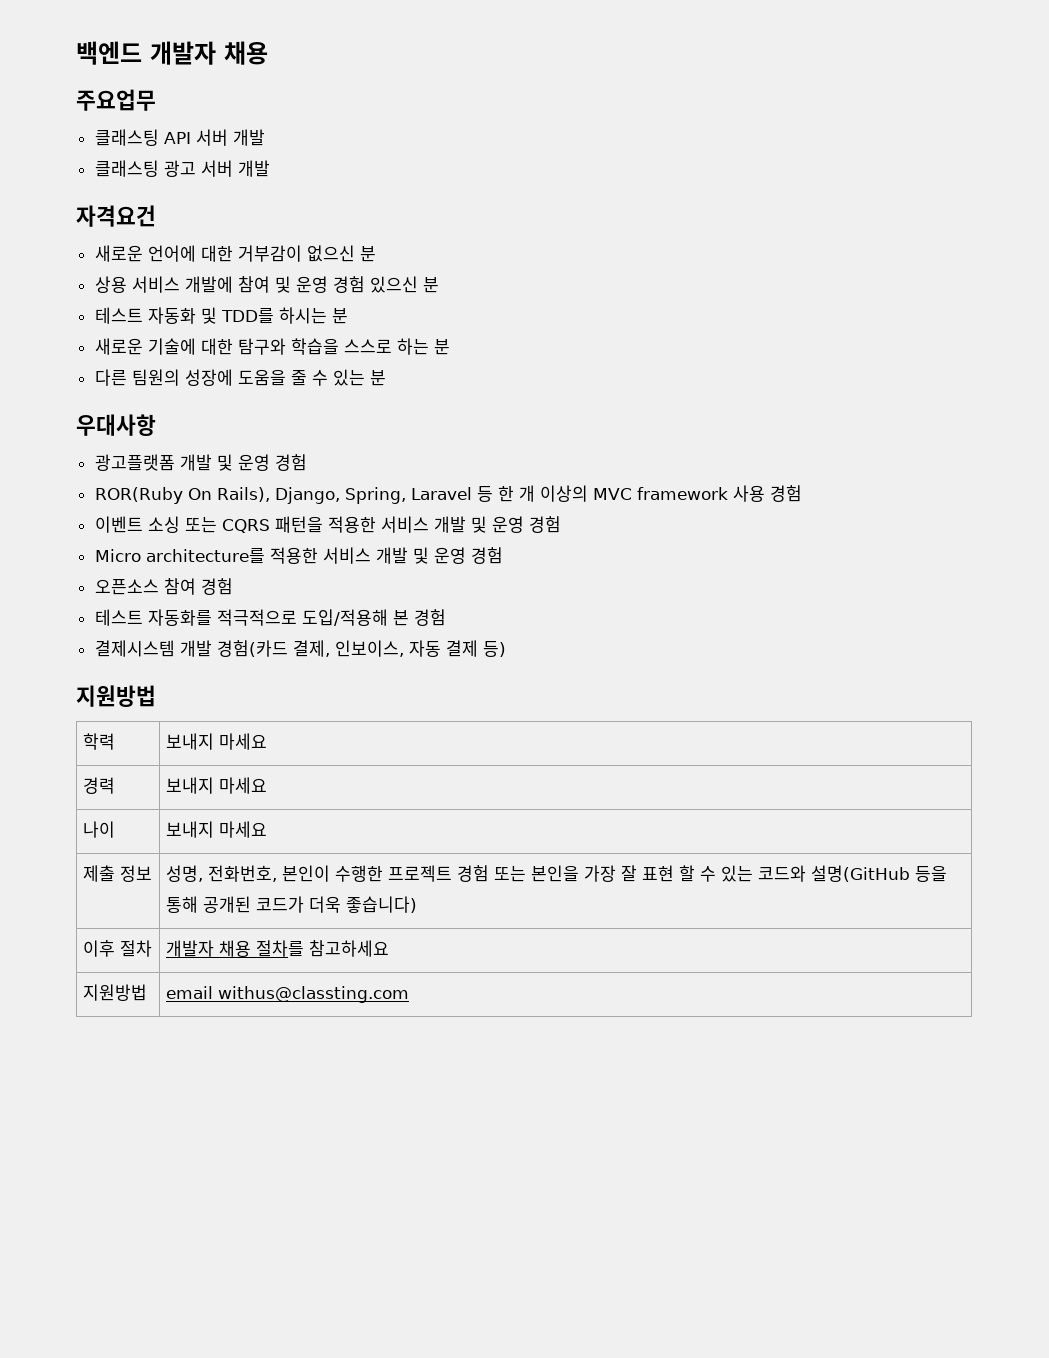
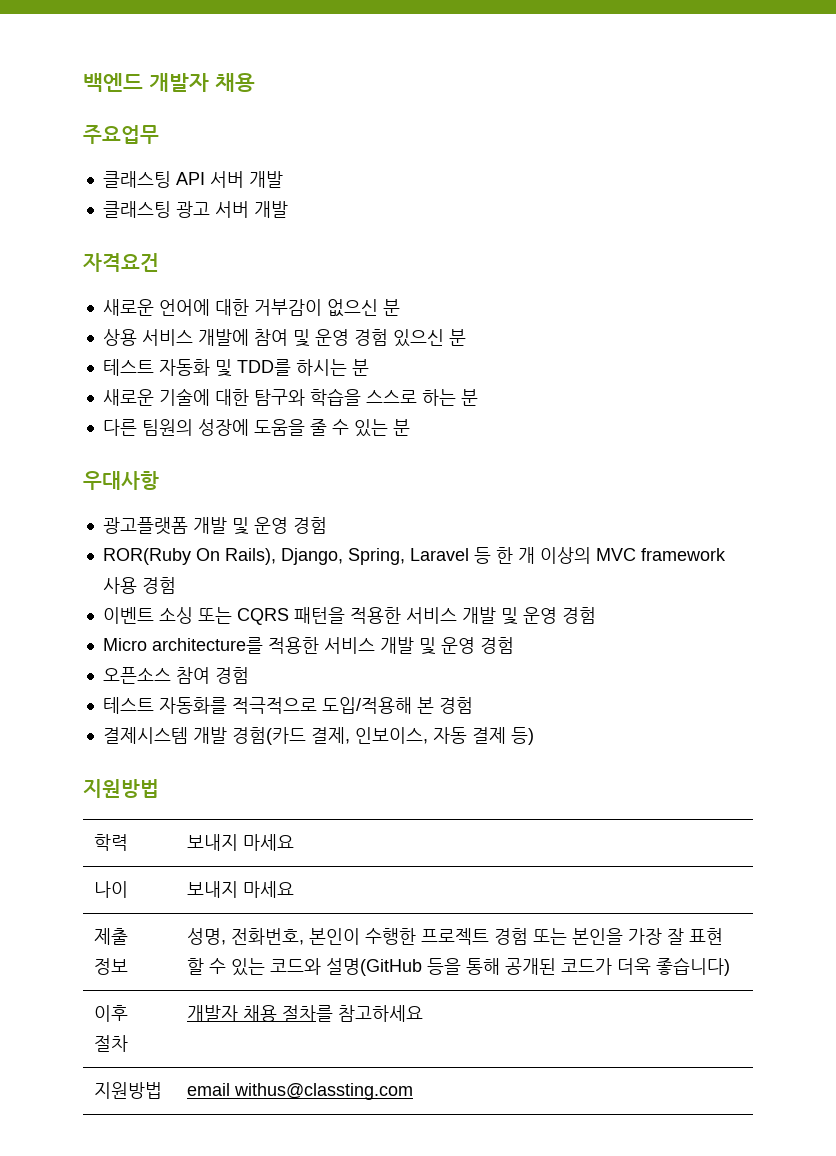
- 경력 | 보내지 마세요

